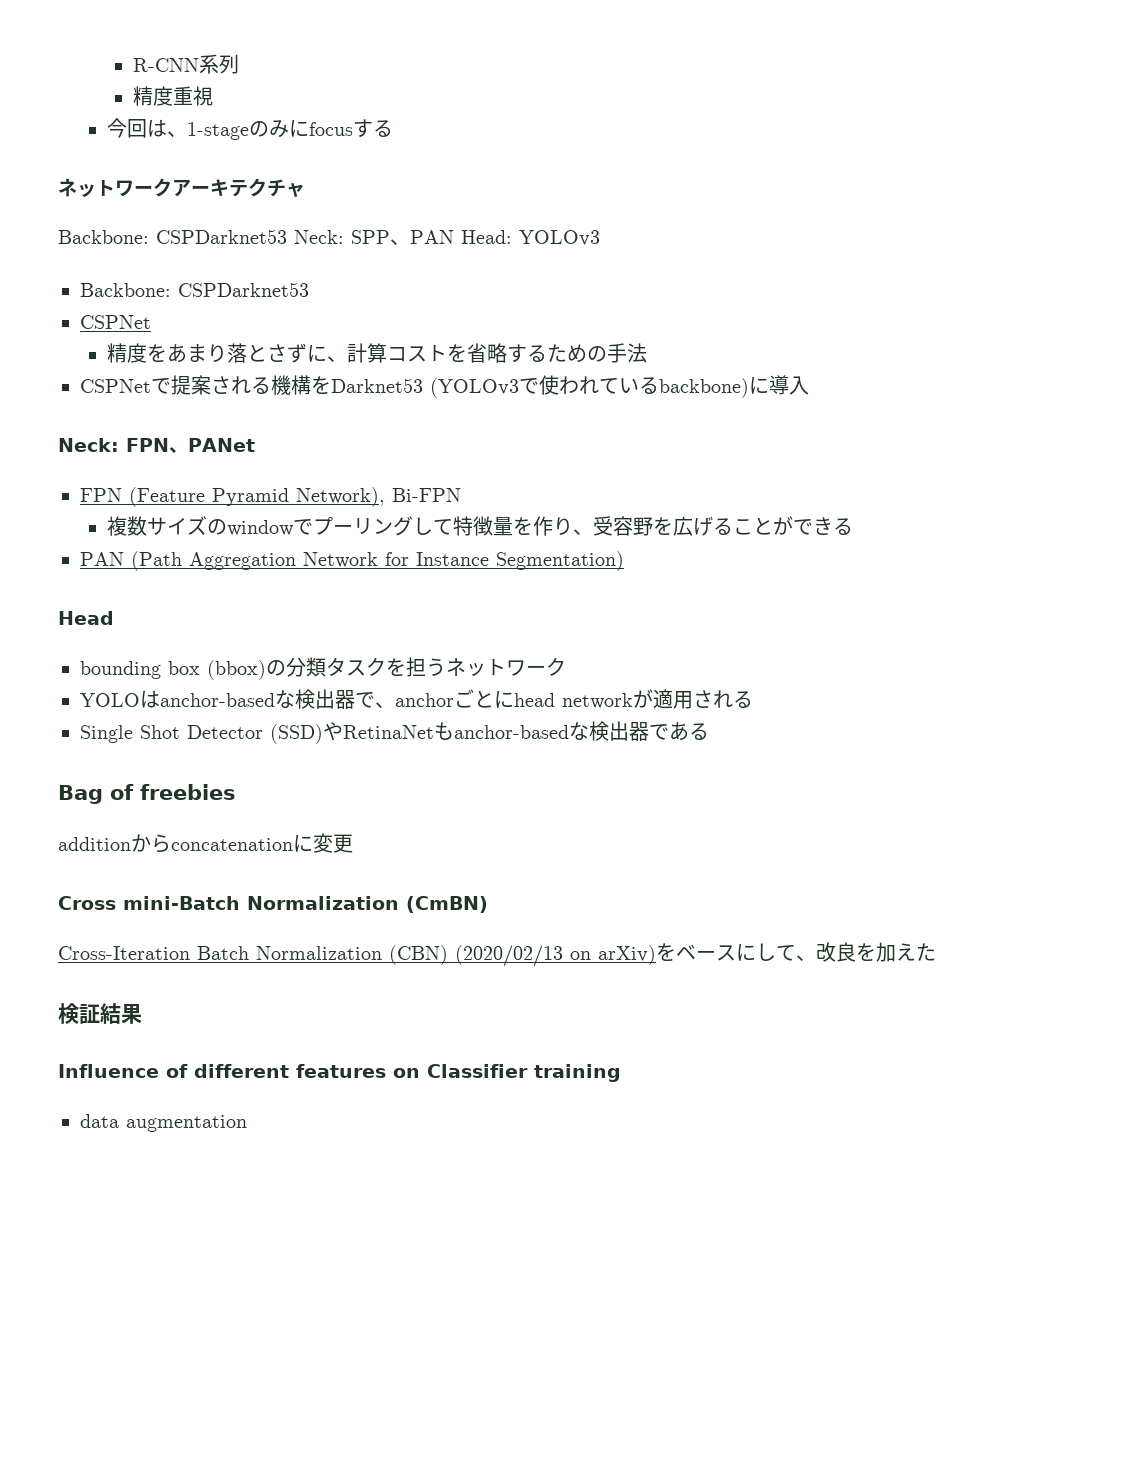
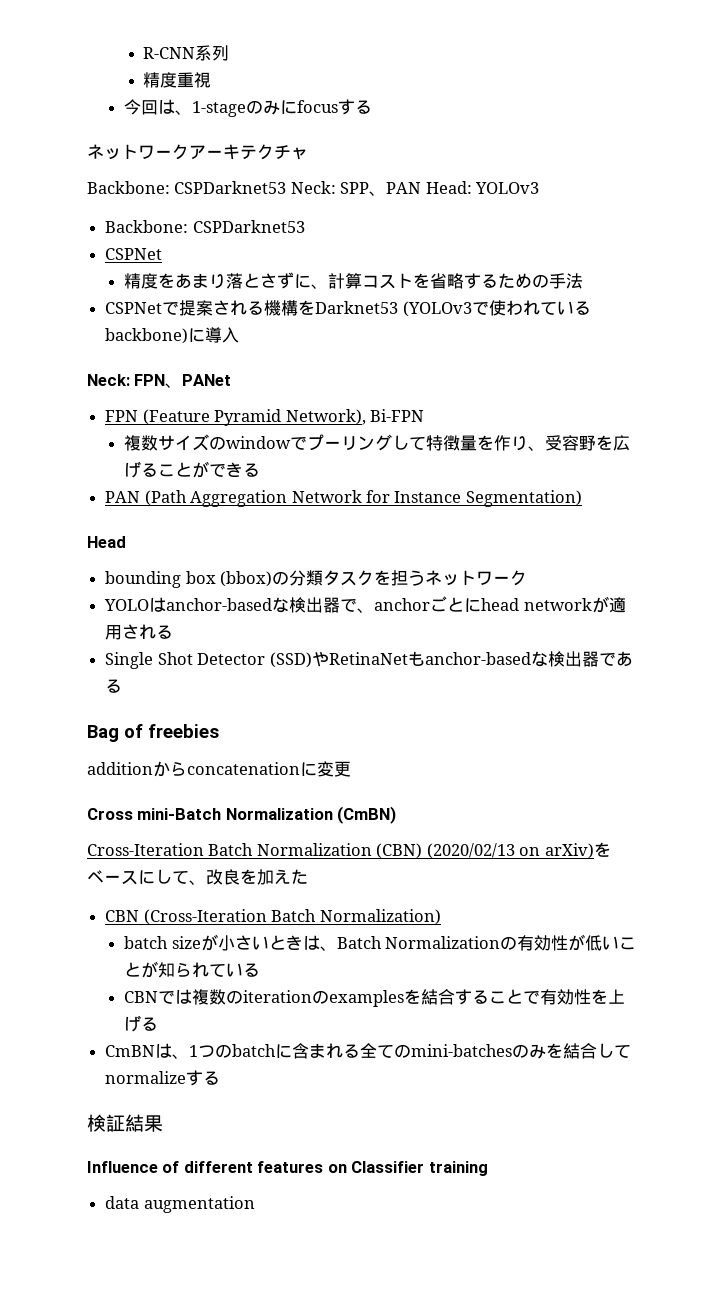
+ CBN (Cross-Iteration Batch Normalization)
+ batch sizeが小さいときは、Batch Normalizationの有効性が低いことが知られている
+ CBNでは複数のiterationのexamplesを結合することで有効性を上げる
+ CmBNは、1つのbatchに含まれる全てのmini-batchesのみを結合してnormalizeする

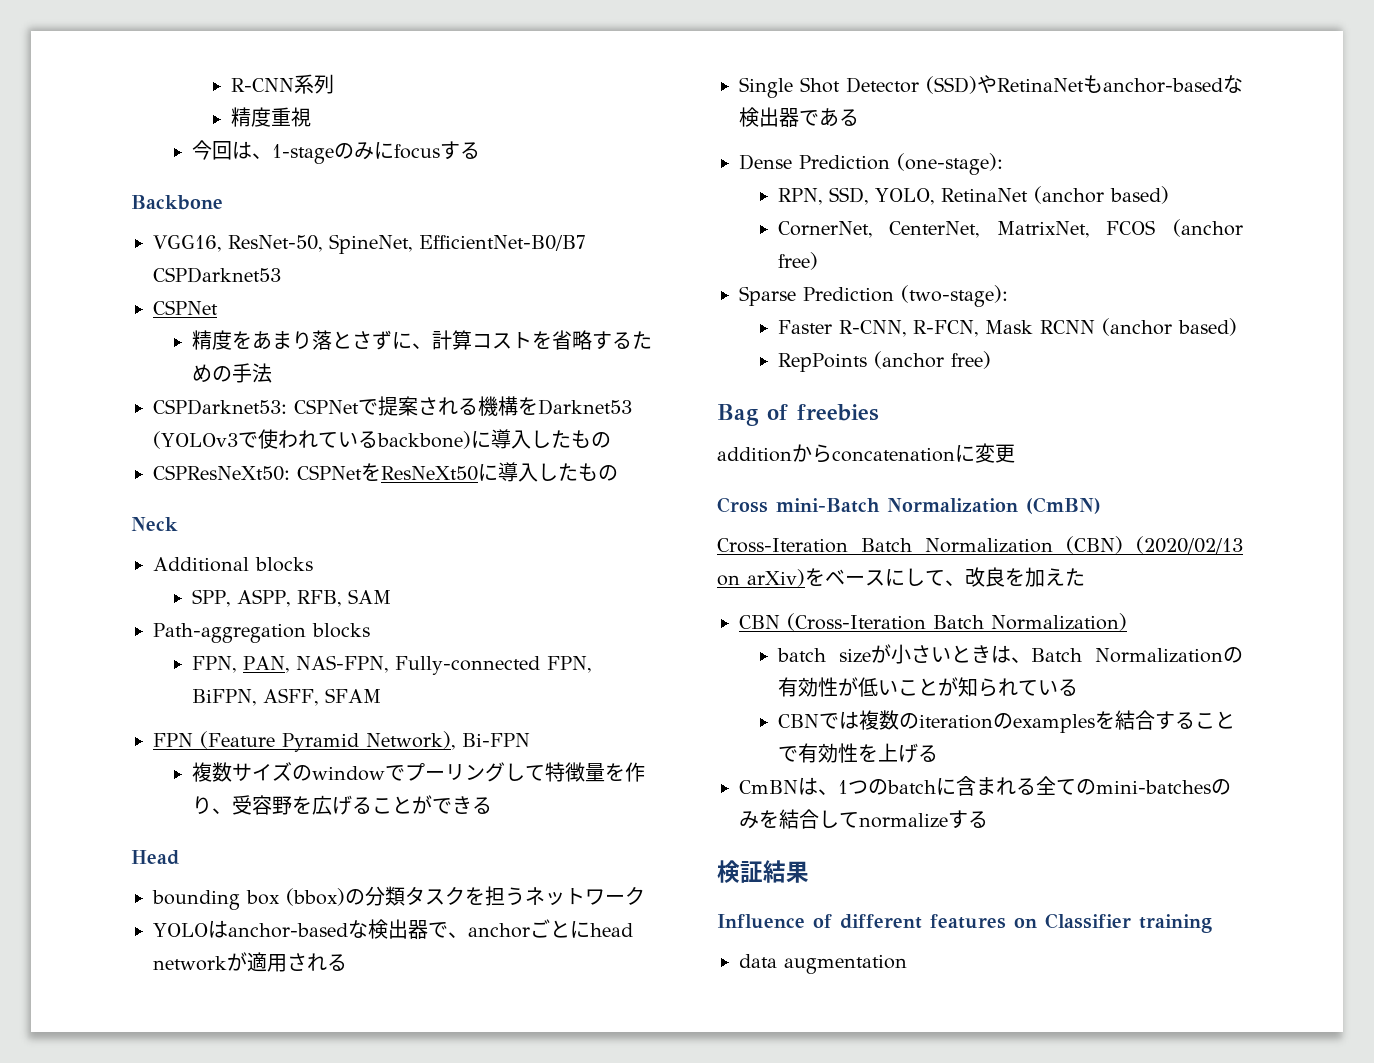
- ネットワークアーキテクチャ
- Backbone: CSPDarknet53 Neck: SPP、PAN Head: YOLOv3
- Backbone: CSPDarknet53
+ Backbone
+ VGG16, ResNet-50, SpineNet, EfficientNet-B0/B7 CSPDarknet53
- CSPNetで提案される機構をDarknet53 (YOLOv3で使われているbackbone)に導入
- Neck: FPN、PANet
+ CSPDarknet53: CSPNetで提案される機構をDarknet53 (YOLOv3で使われているbackbone)に導入したもの
+ CSPResNeXt50: CSPNetをResNeXt50に導入したもの
+ Neck
+ Additional blocks
+ SPP, ASPP, RFB, SAM
+ Path-aggregation blocks
+ FPN, PAN, NAS-FPN, Fully-connected FPN, BiFPN, ASFF, SFAM
- PAN (Path Aggregation Network for Instance Segmentation)
+ Dense Prediction (one-stage):
+ RPN, SSD, YOLO, RetinaNet (anchor based)
+ CornerNet, CenterNet, MatrixNet, FCOS (anchor free)
+ Sparse Prediction (two-stage):
+ Faster R-CNN, R-FCN, Mask RCNN (anchor based)
+ RepPoints (anchor free)

